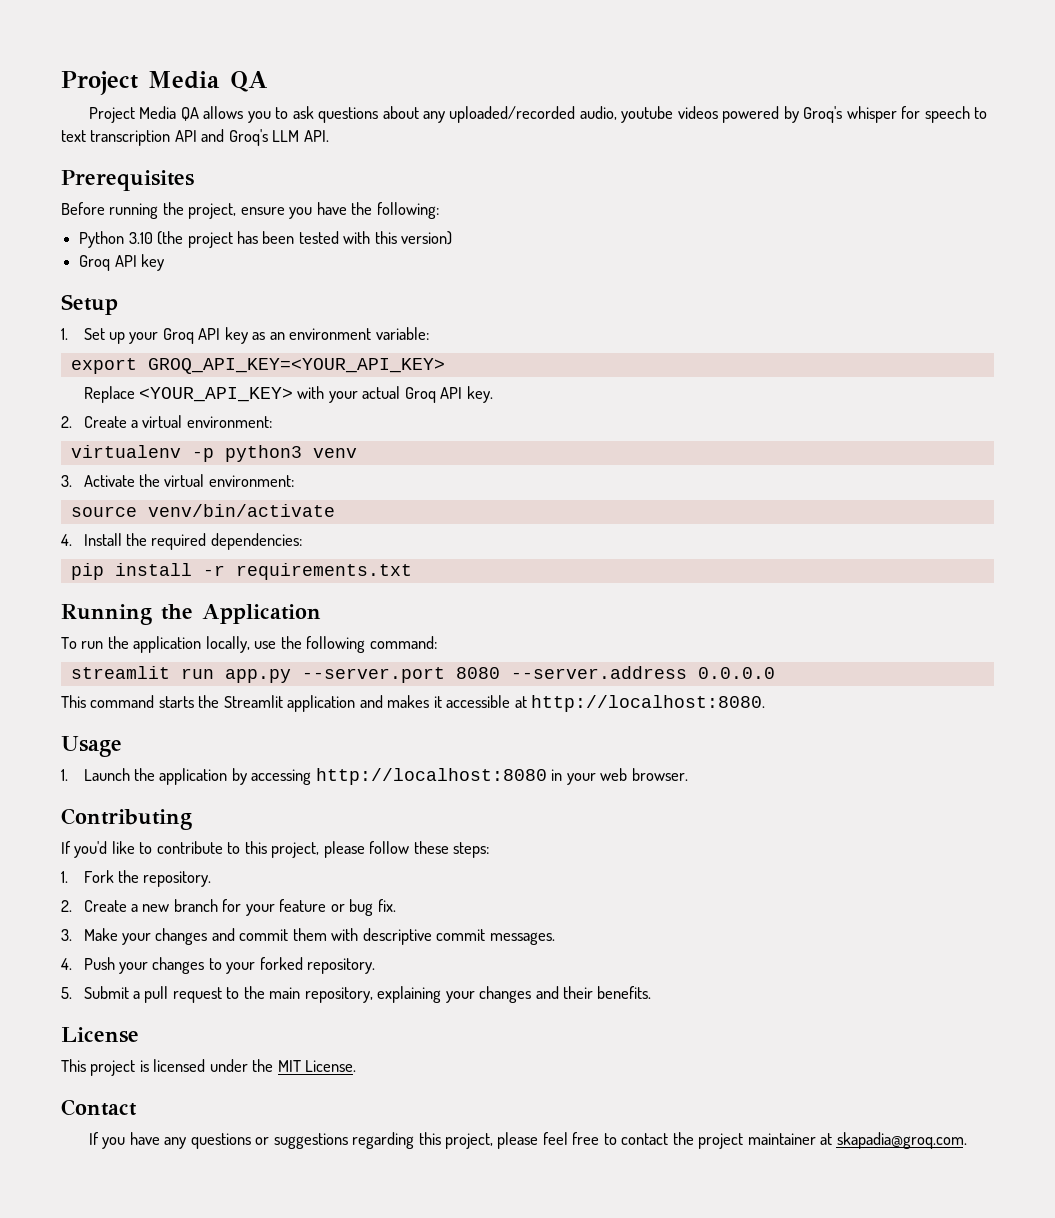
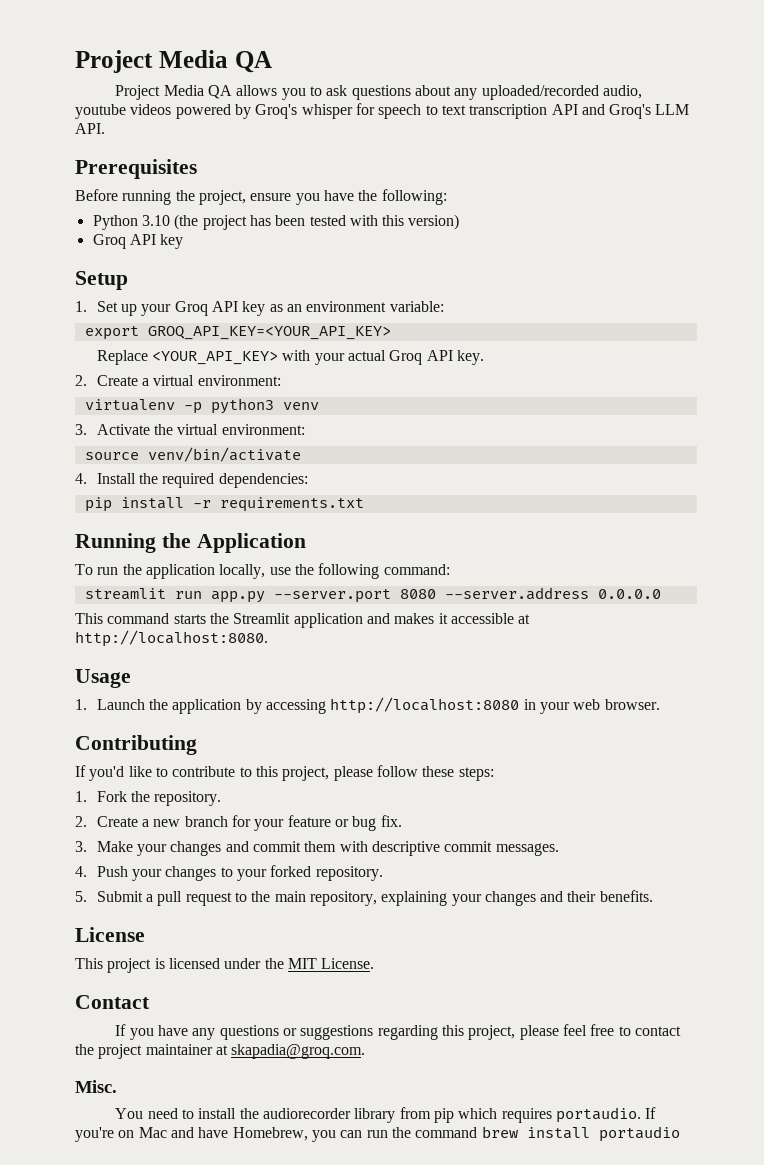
+ Misc.
+ You need to install the audiorecorder library from pip which requires portaudio. If you're on Mac and have Homebrew, you can run the command brew install portaudio

